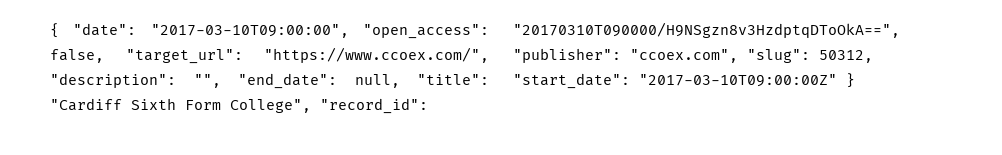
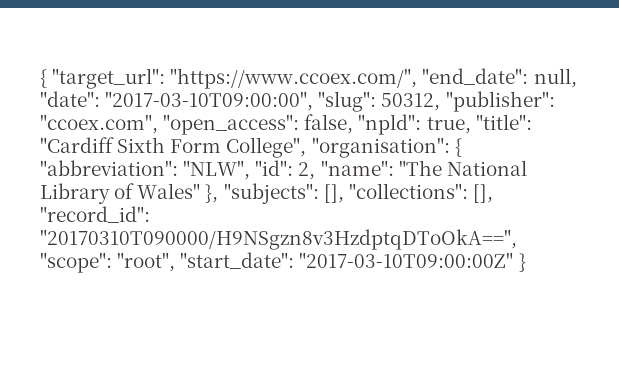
- { "date": "2017-03-10T09:00:00", "open_access": false, "target_url": "https://www.ccoex.com/", "description": "", "end_date": null, "title": "Cardiff Sixth Form College", "record_id": "20170310T090000/H9NSgzn8v3HzdptqDToOkA==", "publisher": "ccoex.com", "slug": 50312, "start_date": "2017-03-10T09:00:00Z" }
+ { "target_url": "https://www.ccoex.com/", "end_date": null, "date": "2017-03-10T09:00:00", "slug": 50312, "publisher": "ccoex.com", "open_access": false, "npld": true, "title": "Cardiff Sixth Form College", "organisation": { "abbreviation": "NLW", "id": 2, "name": "The National Library of Wales" }, "subjects": [], "collections": [], "record_id": "20170310T090000/H9NSgzn8v3HzdptqDToOkA==", "scope": "root", "start_date": "2017-03-10T09:00:00Z" }

